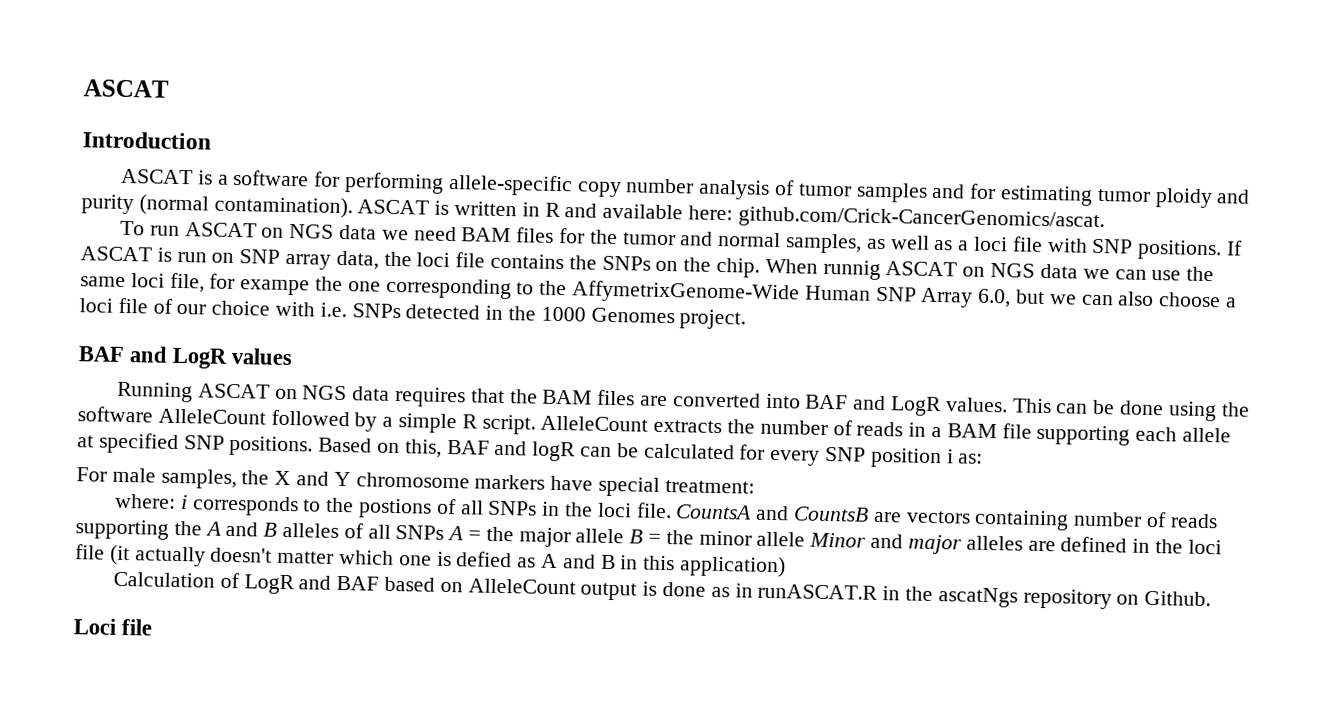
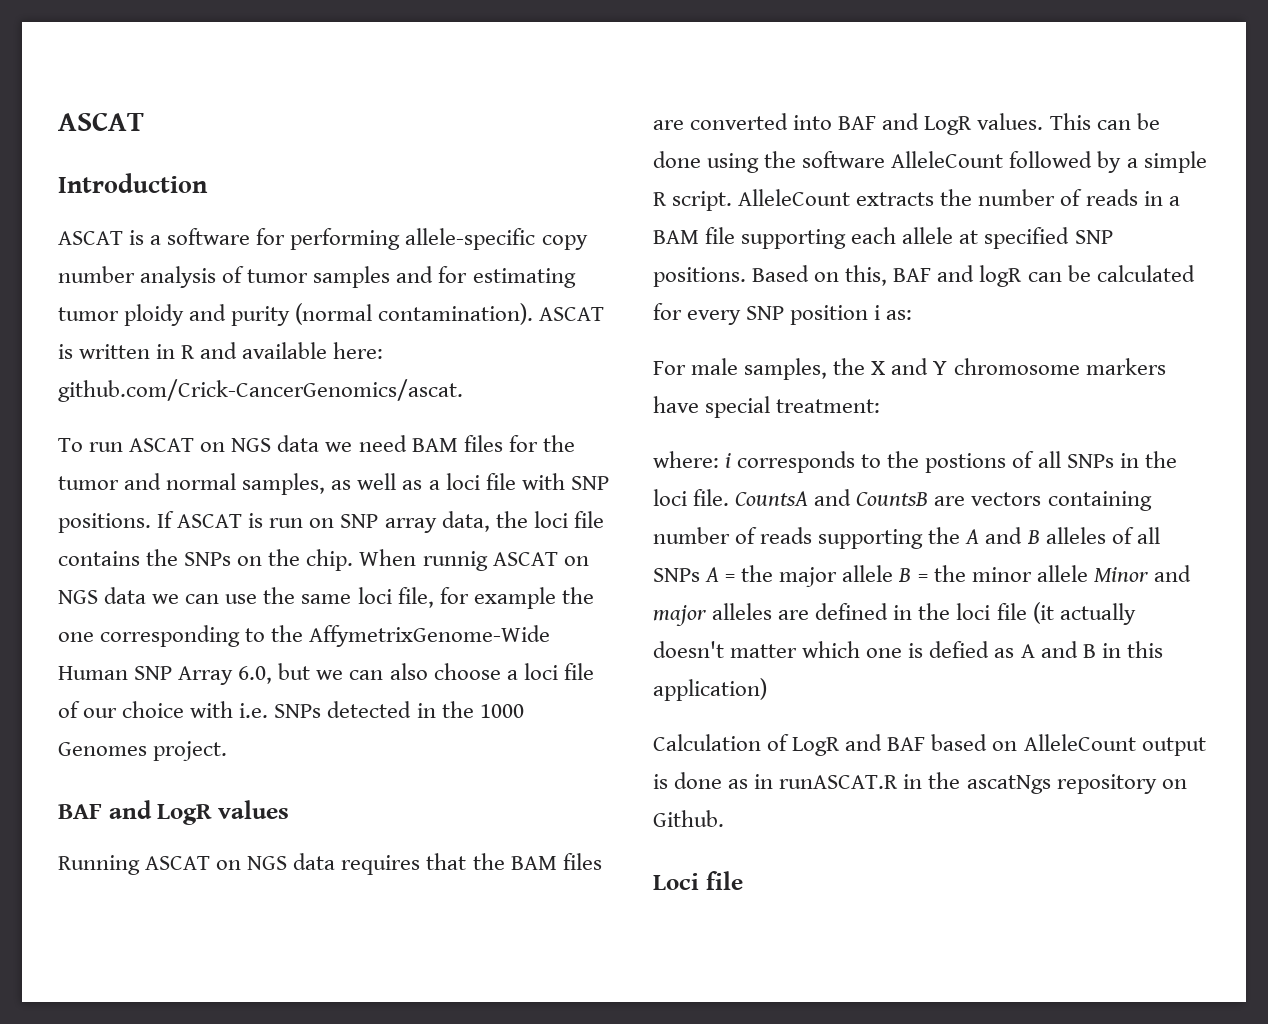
- When runnig ASCAT on NGS data we can use the same loci file, for exampe the one corresponding to the AffymetrixGenome-Wide Human SNP Array 6.0, but we can also choose a loci file of our choice with i.e. SNPs detected in the 1000 Genomes project.
+ When runnig ASCAT on NGS data we can use the same loci file, for example the one corresponding to the AffymetrixGenome-Wide Human SNP Array 6.0, but we can also choose a loci file of our choice with i.e. SNPs detected in the 1000 Genomes project.

